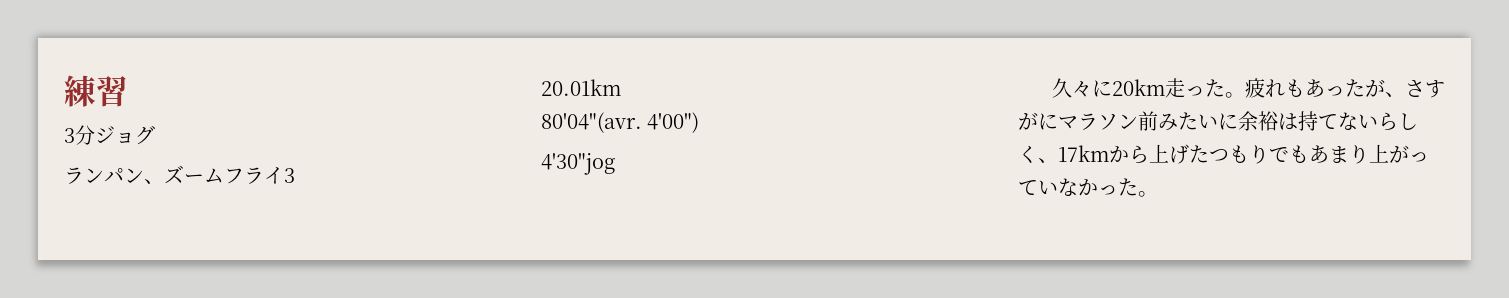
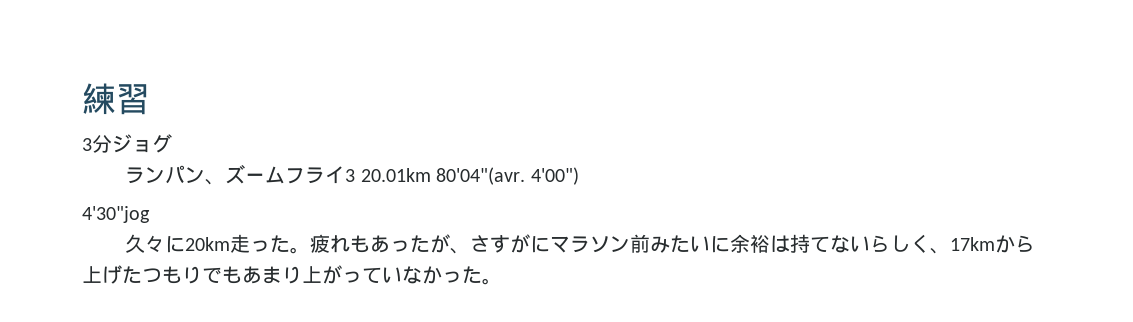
- ランパン、ズームフライ3
- 20.01km
- 80'04"(avr.
+ ランパン、ズームフライ3 20.01km 80'04"(avr.

